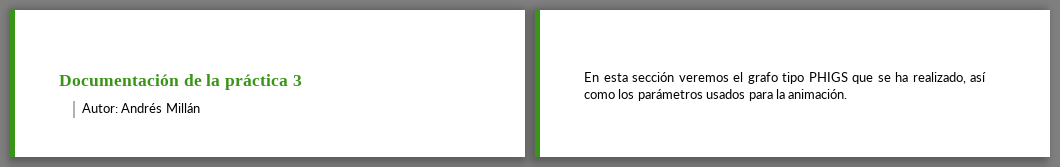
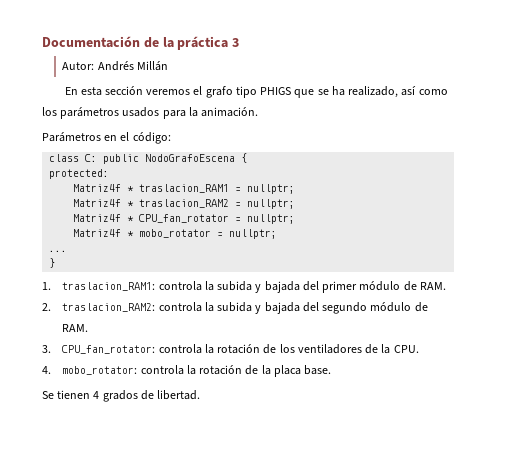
+ Parámetros en el código:
+ class C: public NodoGrafoEscena {
+ protected:
+ Matriz4f * traslacion_RAM1 = nullptr;
+ Matriz4f * traslacion_RAM2 = nullptr;
+ Matriz4f * CPU_fan_rotator = nullptr;
+ Matriz4f * mobo_rotator = nullptr;
+ ...
+ }
+ 1. traslacion_RAM1: controla la subida y bajada del primer módulo de RAM.
+ 2. traslacion_RAM2: controla la subida y bajada del segundo módulo de RAM.
+ 3. CPU_fan_rotator: controla la rotación de los ventiladores de la CPU.
+ 4. mobo_rotator: controla la rotación de la placa base.
+ Se tienen 4 grados de libertad.

